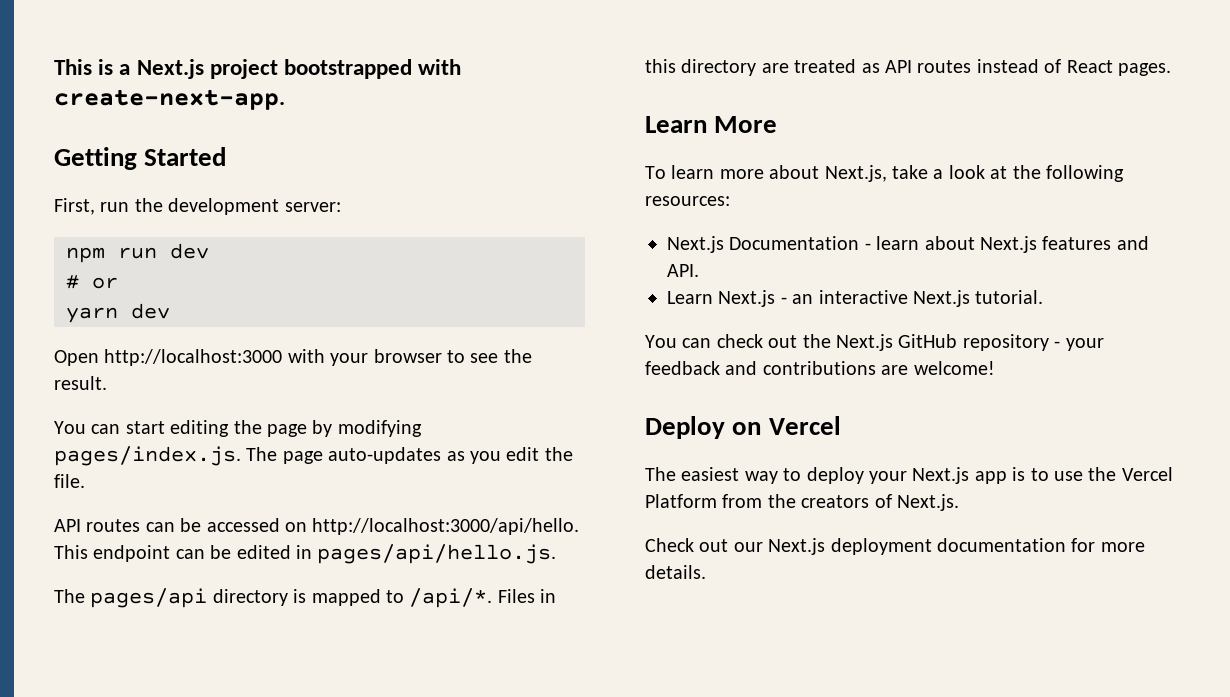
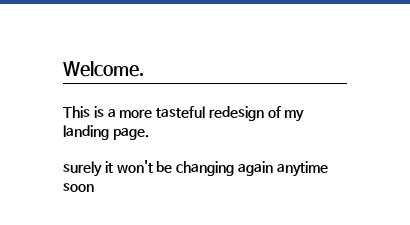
+ Welcome.
- This is a Next.js project bootstrapped with create-next-app.
- Getting Started
- First, run the development server:
- npm run dev
- # or
- yarn dev
- Open http://localhost:3000 with your browser to see the result.
- You can start editing the page by modifying pages/index.js. The page auto-updates as you edit the file.
- API routes can be accessed on http://localhost:3000/api/hello. This endpoint can be edited in pages/api/hello.js.
- The pages/api directory is mapped to /api/*. Files in this directory are treated as API routes instead of React pages.
- Learn More
- To learn more about Next.js, take a look at the following resources:
- Next.js Documentation - learn about Next.js features and API.
- Learn Next.js - an interactive Next.js tutorial.
- You can check out the Next.js GitHub repository - your feedback and contributions are welcome!
- Deploy on Vercel
- The easiest way to deploy your Next.js app is to use the Vercel Platform from the creators of Next.js.
- Check out our Next.js deployment documentation for more details.
+ This is a more tasteful redesign of my landing page.
+ surely it won't be changing again anytime soon

